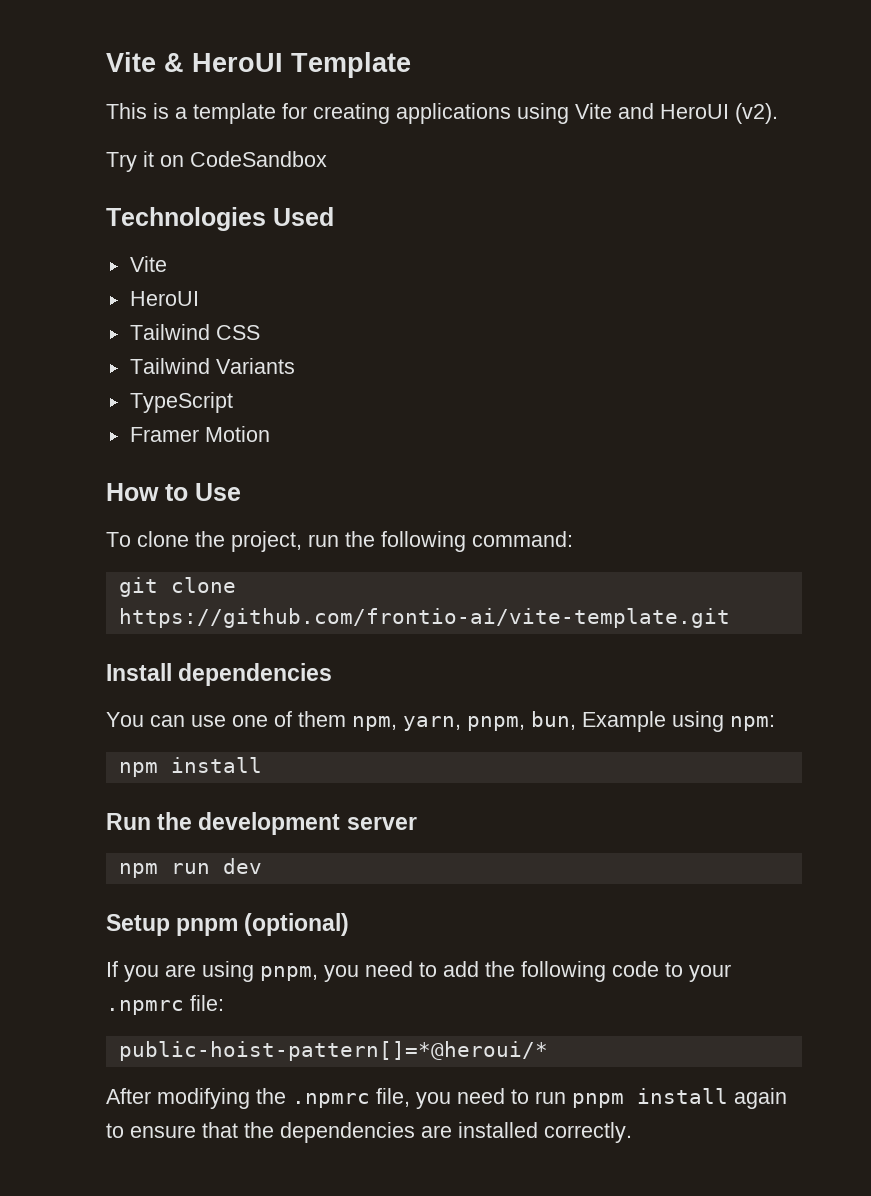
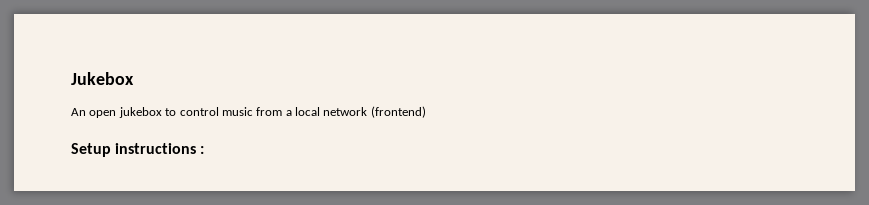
- Vite & HeroUI Template
- This is a template for creating applications using Vite and HeroUI (v2).
- Try it on CodeSandbox
- Technologies Used
- Vite
- HeroUI
- Tailwind CSS
- Tailwind Variants
- TypeScript
- Framer Motion
- How to Use
- To clone the project, run the following command:
- git clone https://github.com/frontio-ai/vite-template.git
- Install dependencies
- You can use one of them npm, yarn, pnpm, bun, Example using npm:
- npm install
- Run the development server
- npm run dev
- Setup pnpm (optional)
- If you are using pnpm, you need to add the following code to your .npmrc file:
- public-hoist-pattern[]=*@heroui/*
- After modifying the .npmrc file, you need to run pnpm install again to ensure that the dependencies are installed correctly.
+ Jukebox
+ An open jukebox to control music from a local network (frontend)
+ Setup instructions :

